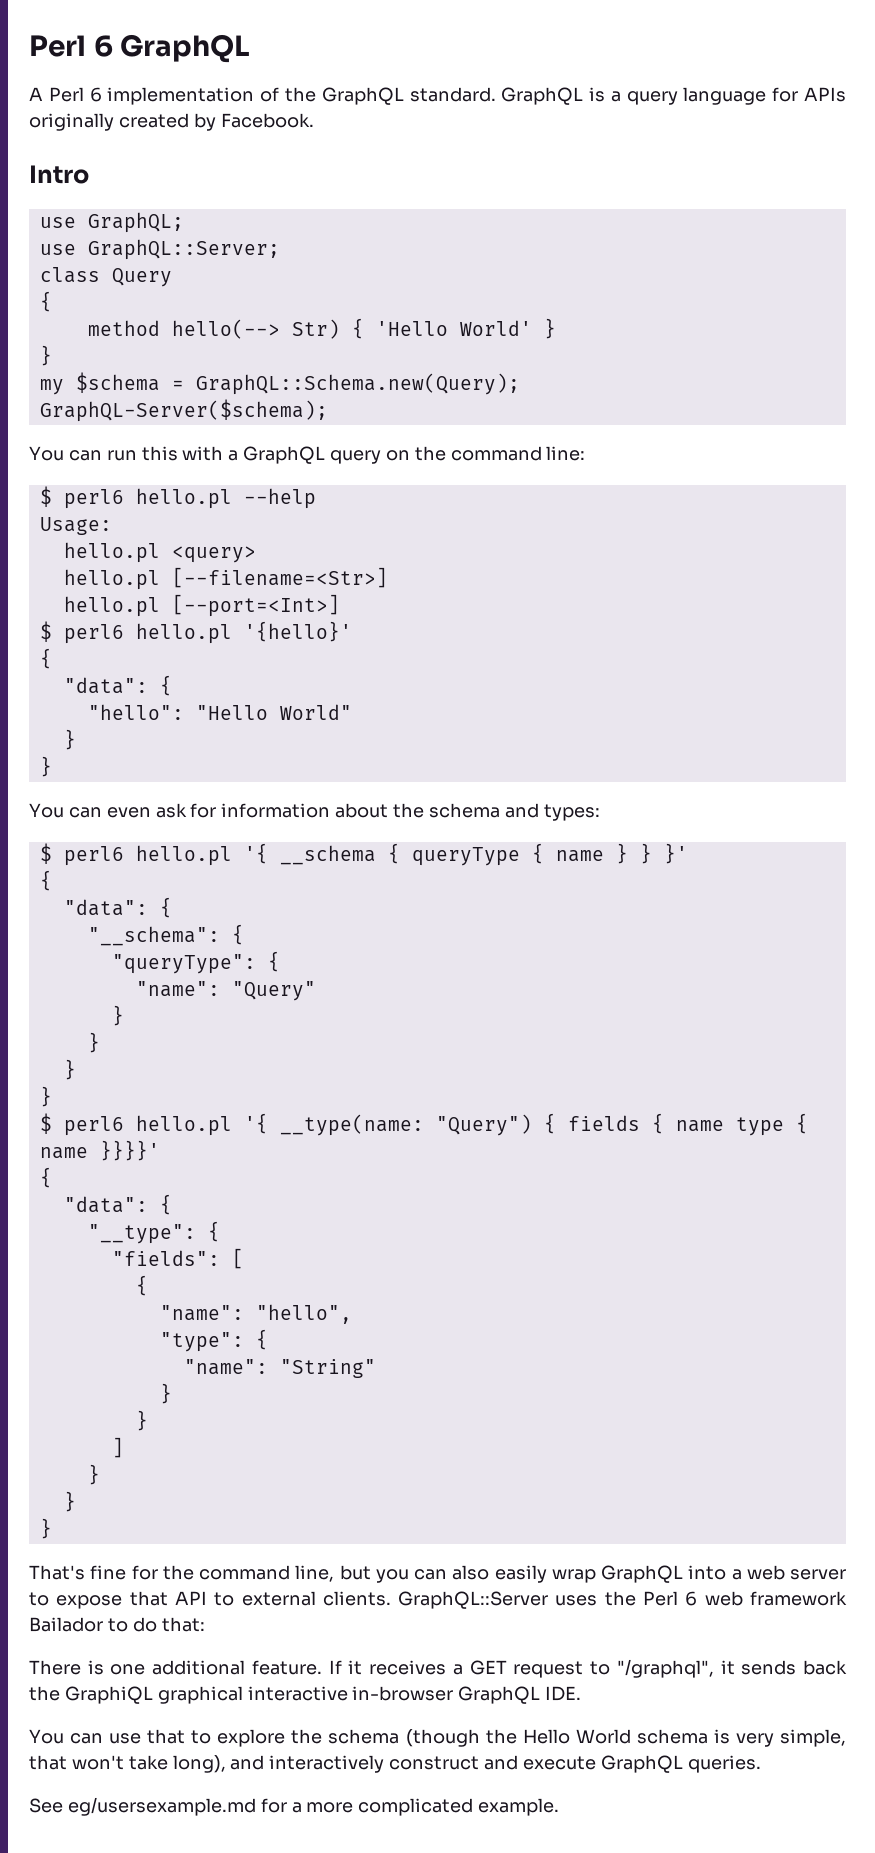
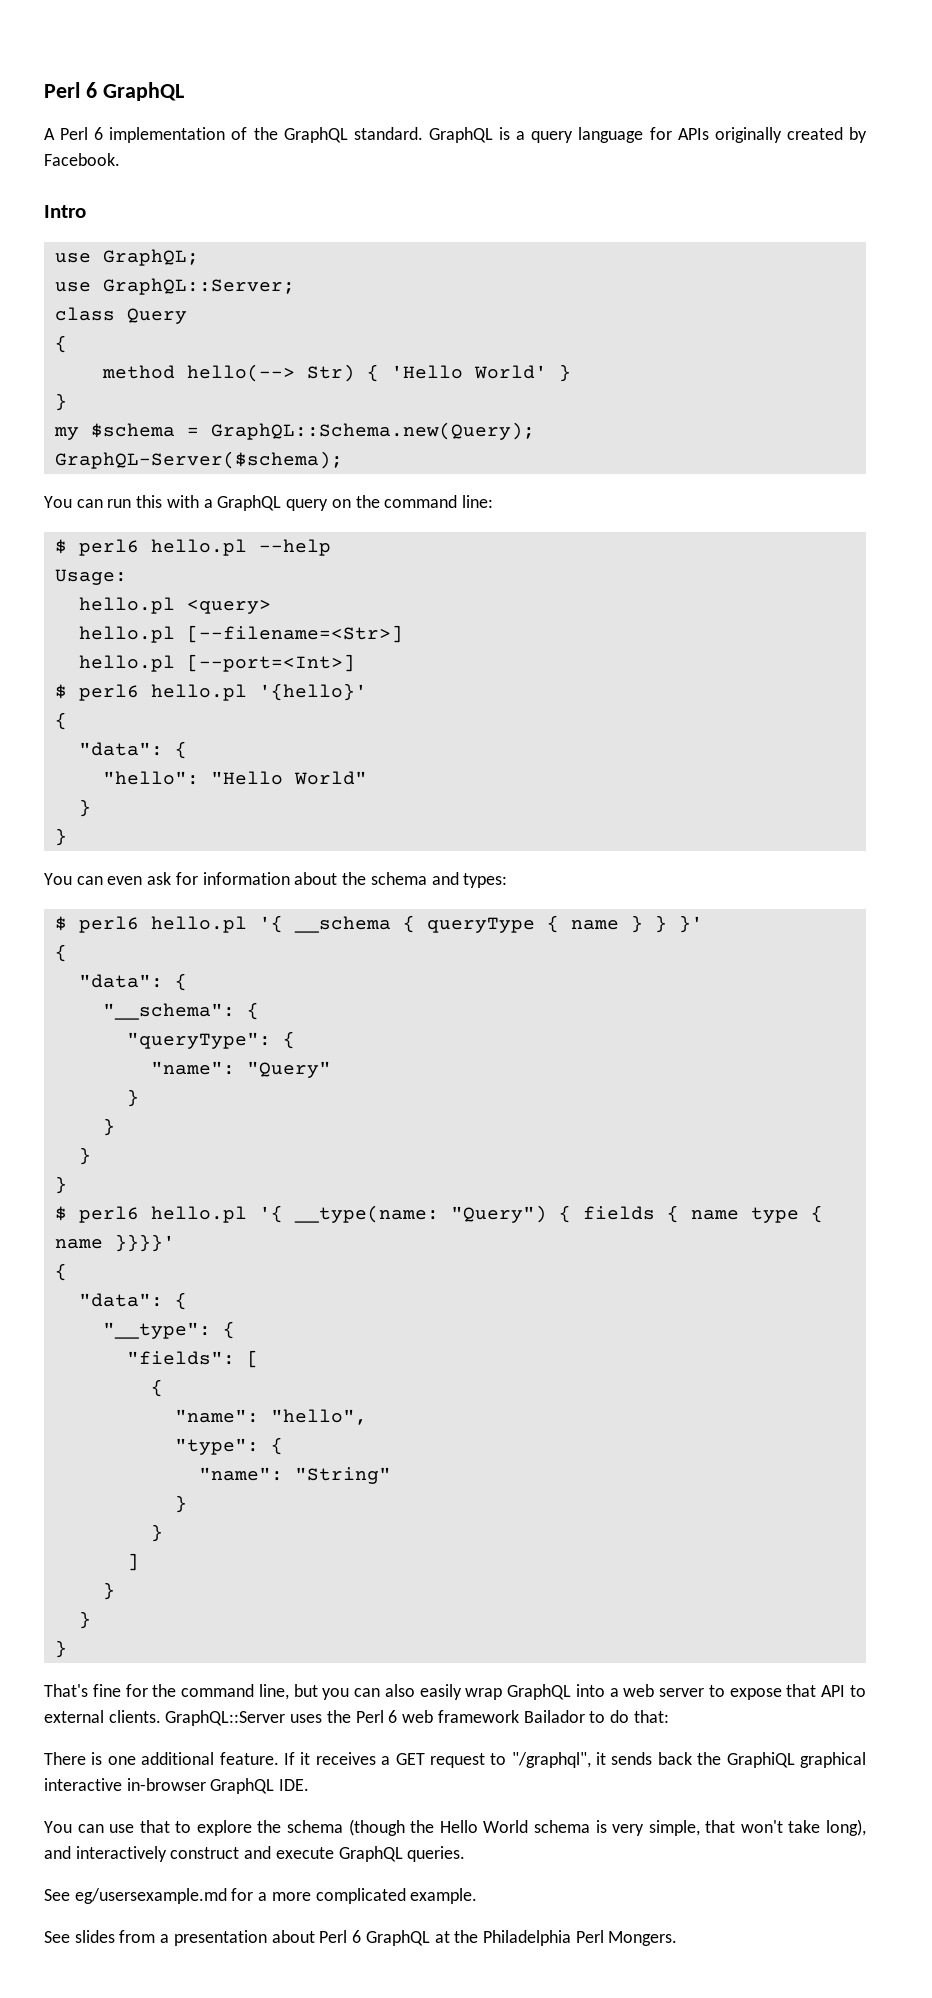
+ See slides from a presentation about Perl 6 GraphQL at the Philadelphia Perl Mongers.

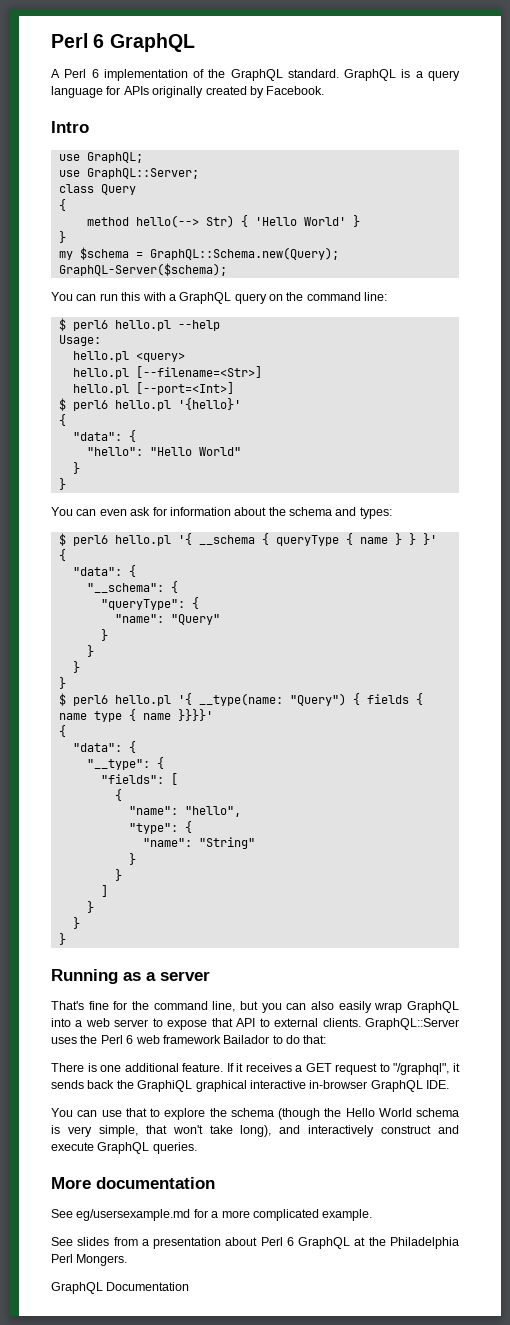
+ Running as a server
+ More documentation
+ GraphQL Documentation

